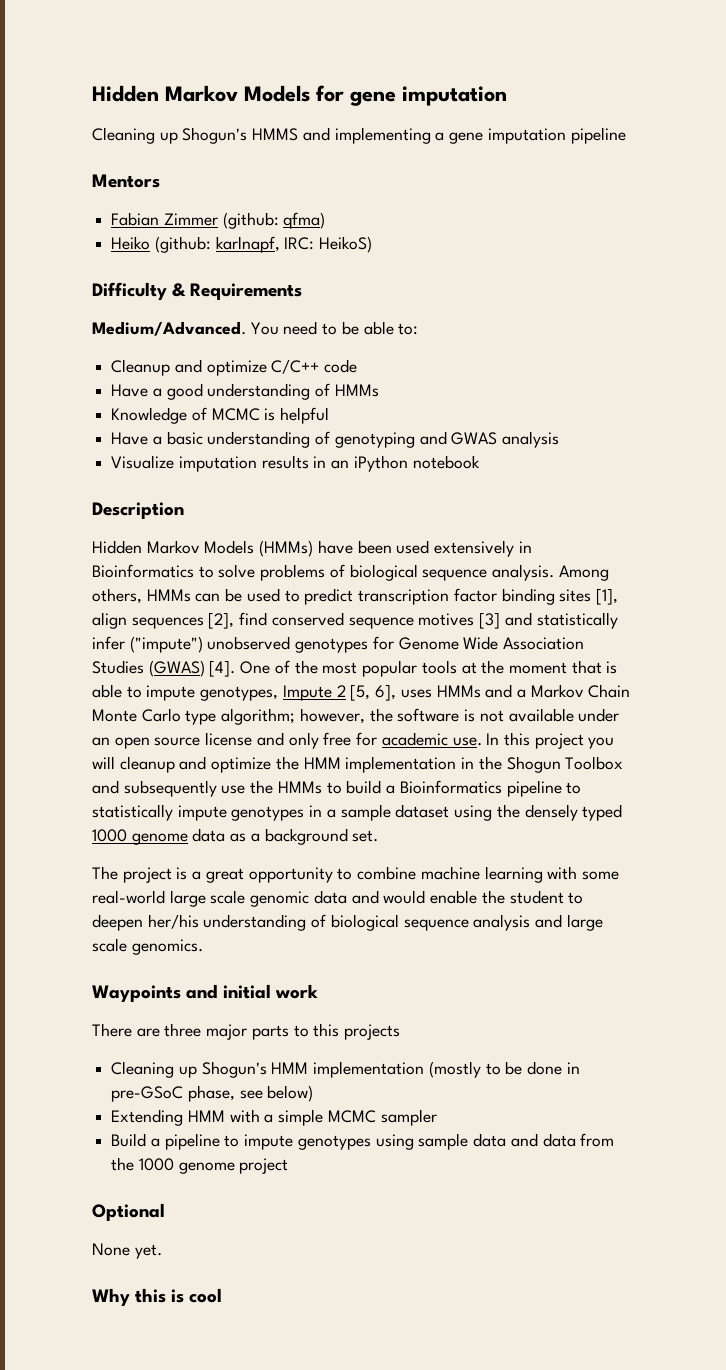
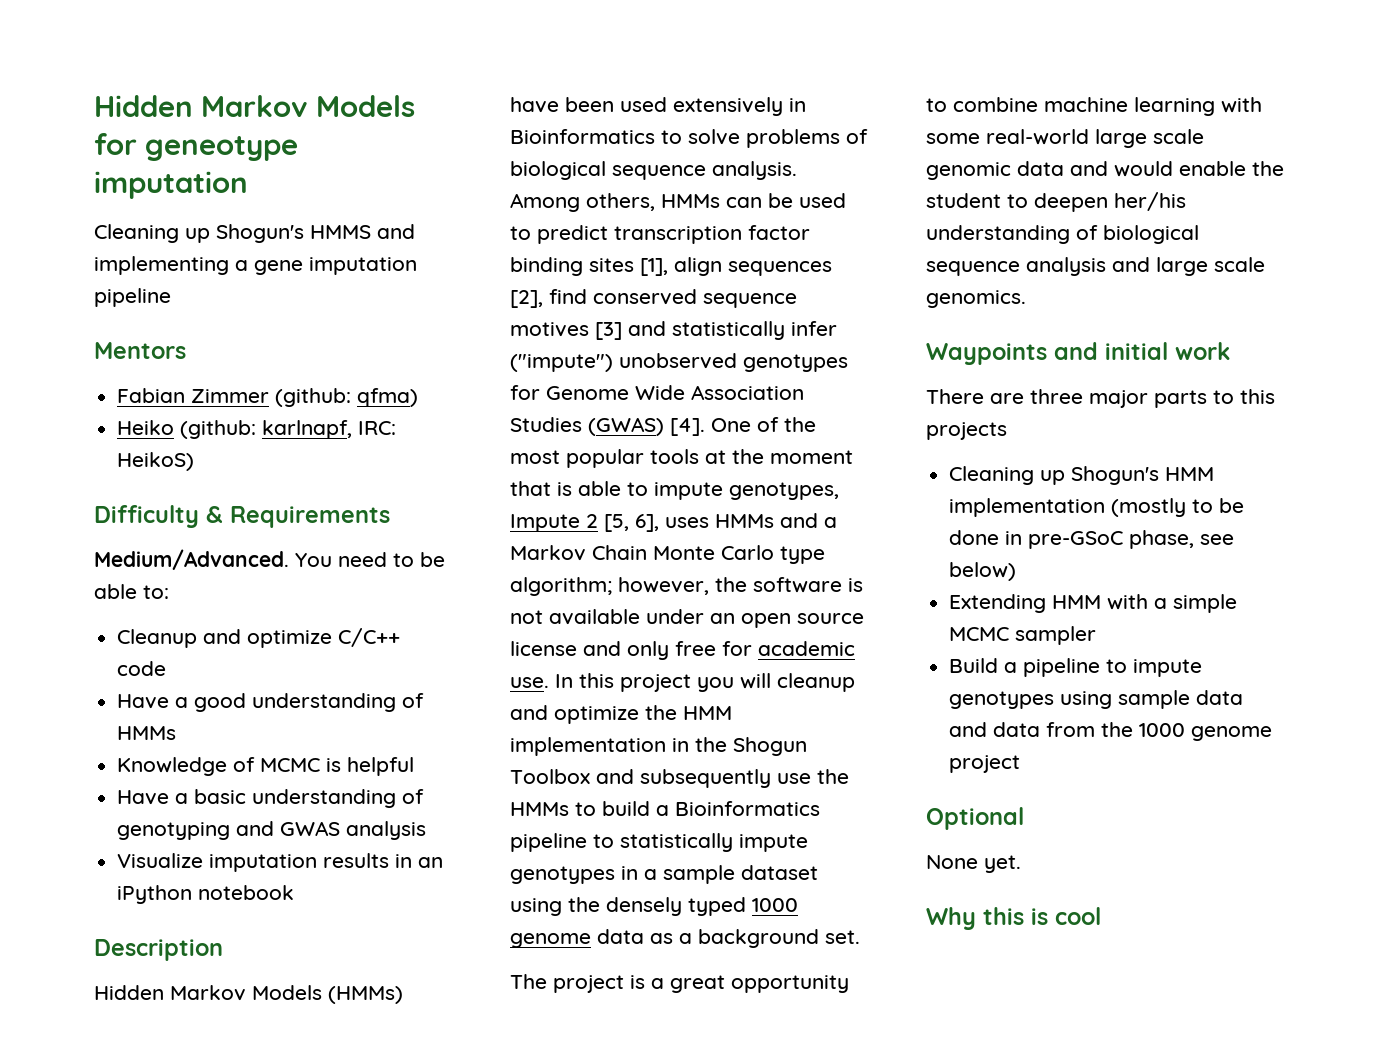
- Hidden Markov Models for gene imputation
+ Hidden Markov Models for geneotype imputation

